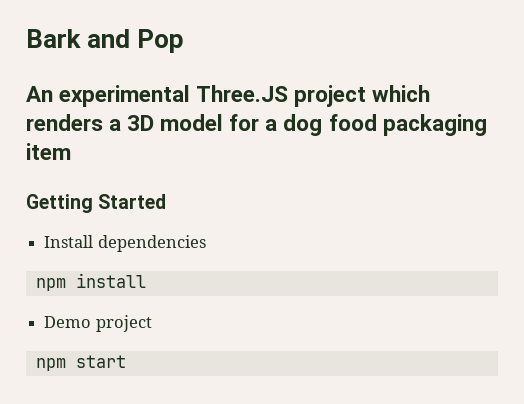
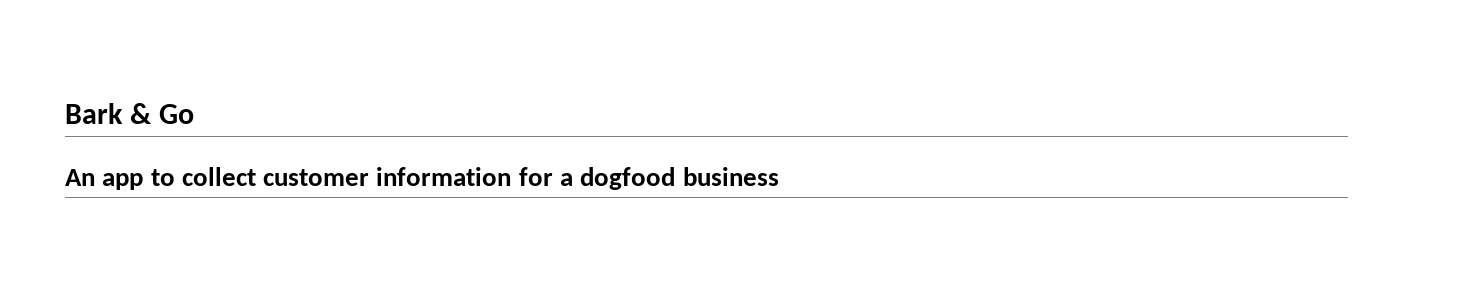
- Bark and Pop
+ Bark & Go
- An experimental Three.JS project which renders a 3D model for a dog food packaging item
- Getting Started
- Install dependencies
- npm install
- Demo project
- npm start
+ An app to collect customer information for a dogfood business

